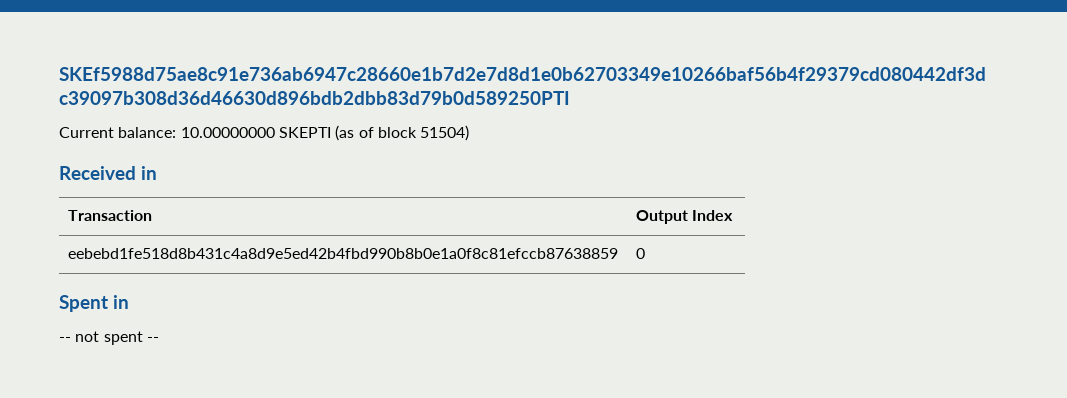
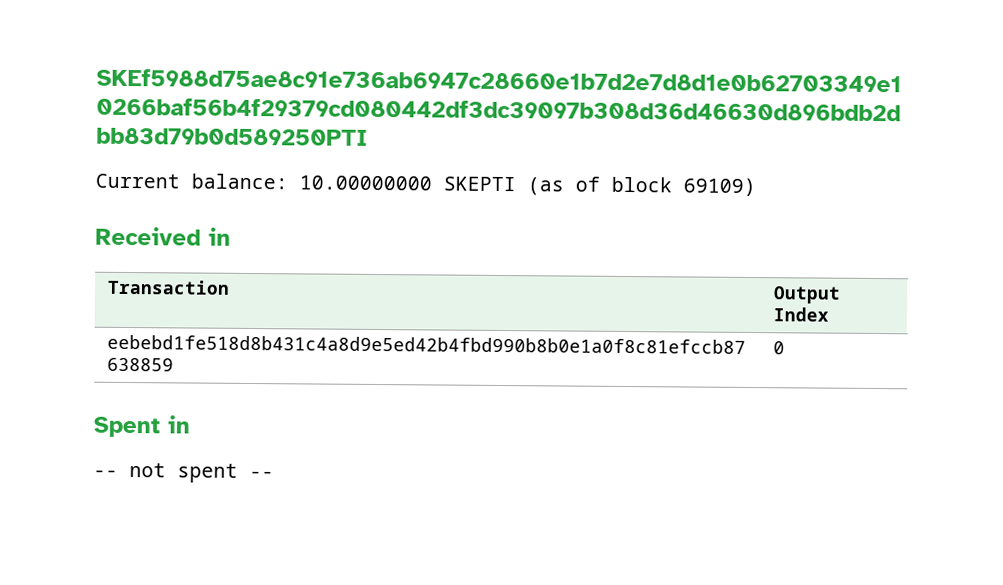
- Current balance: 10.00000000 SKEPTI (as of block 51504)
+ Current balance: 10.00000000 SKEPTI (as of block 69109)

